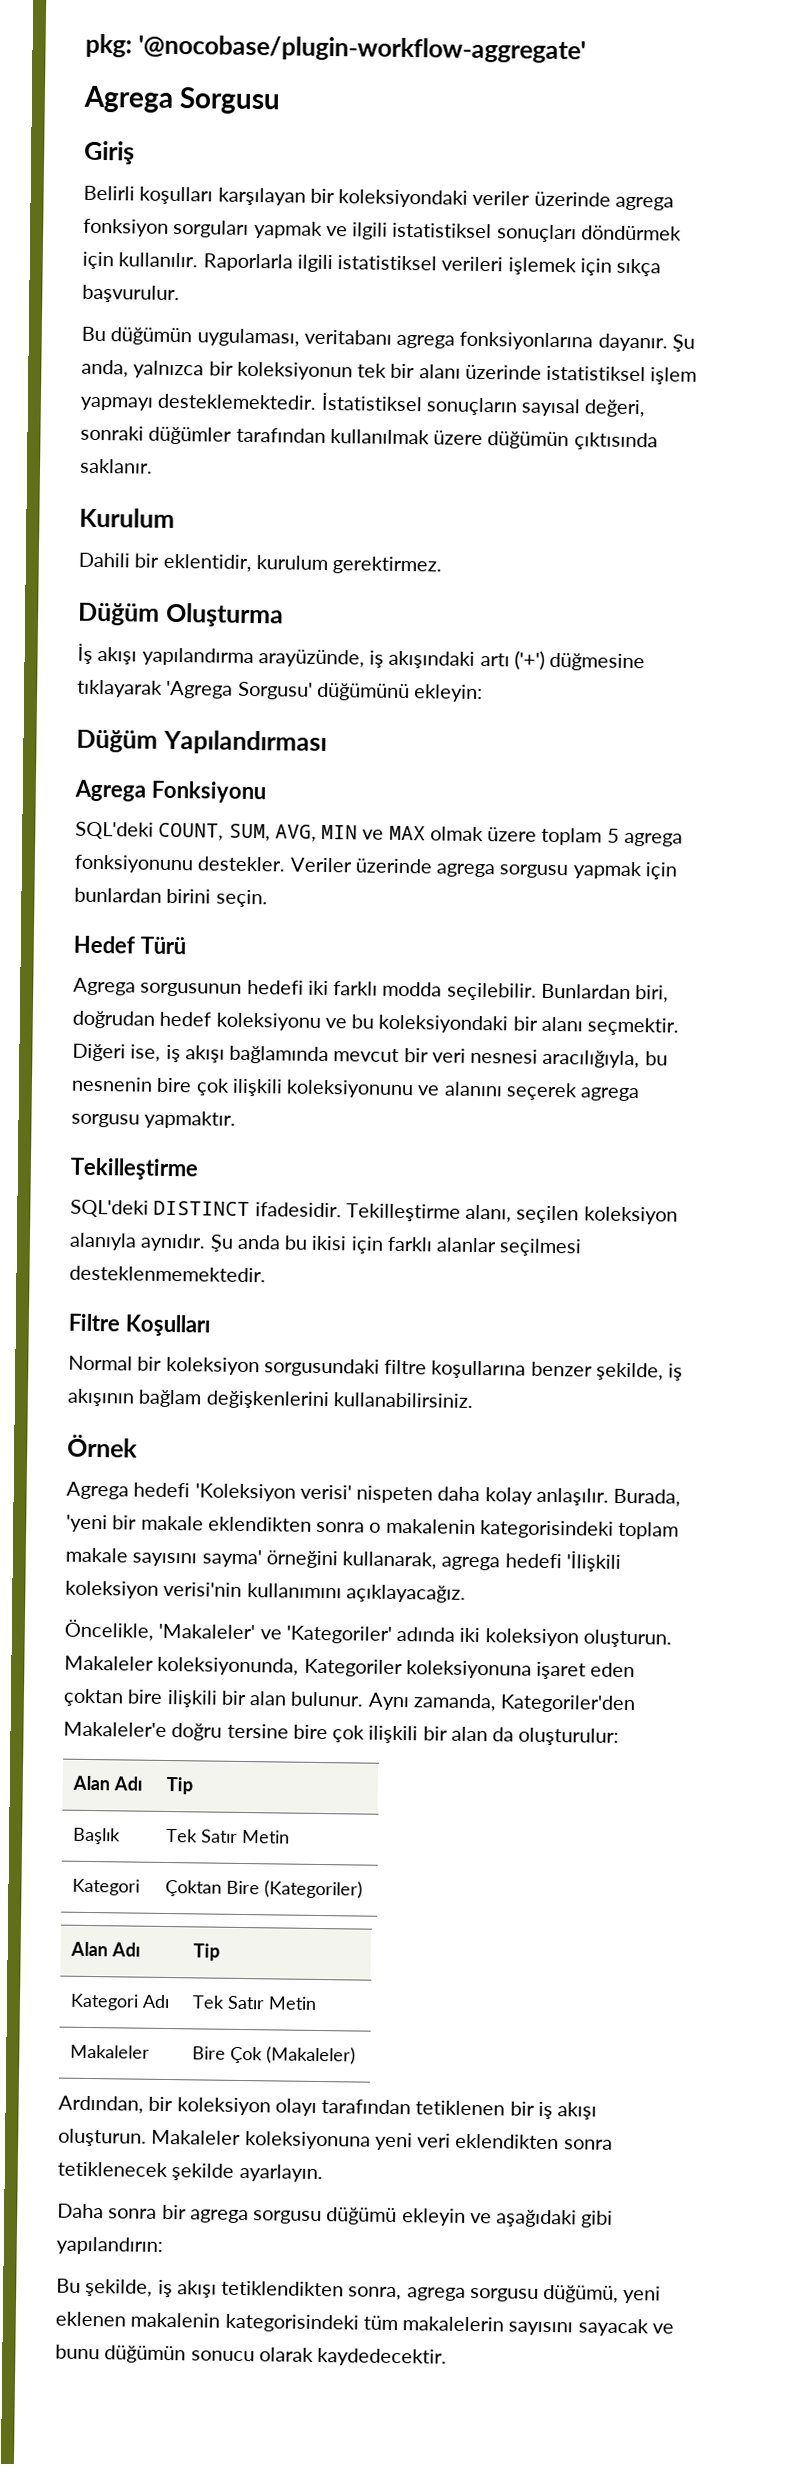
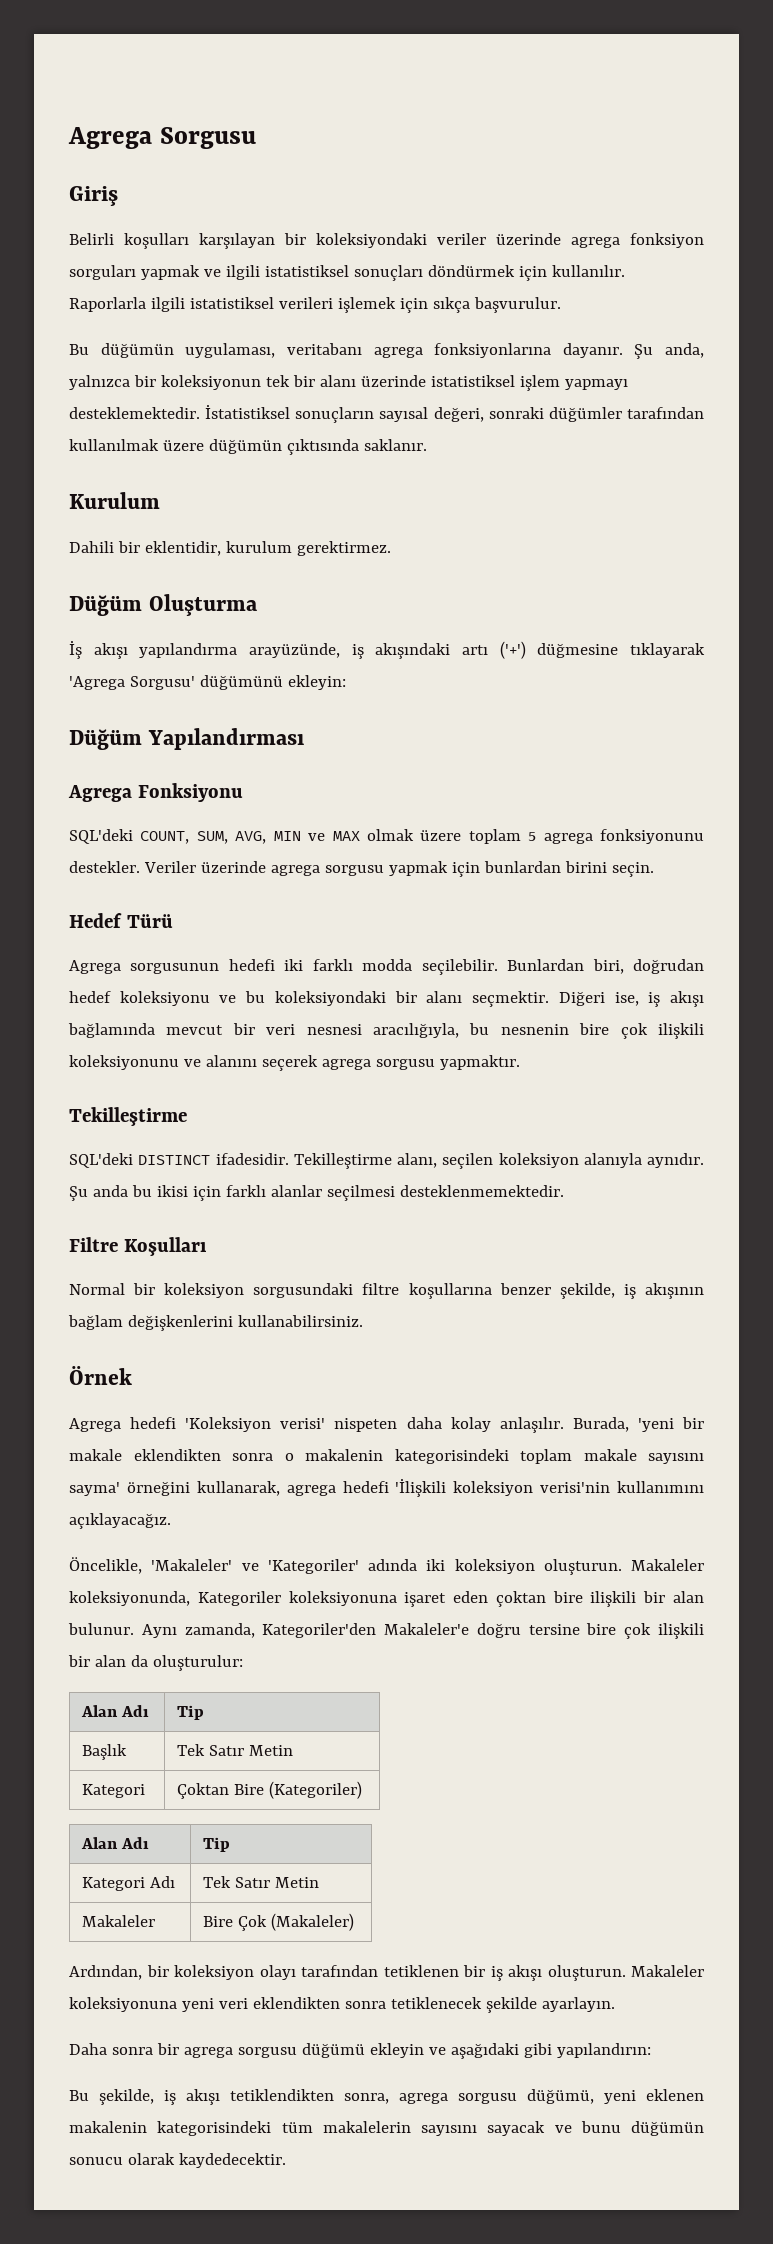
- pkg: '@nocobase/plugin-workflow-aggregate'

